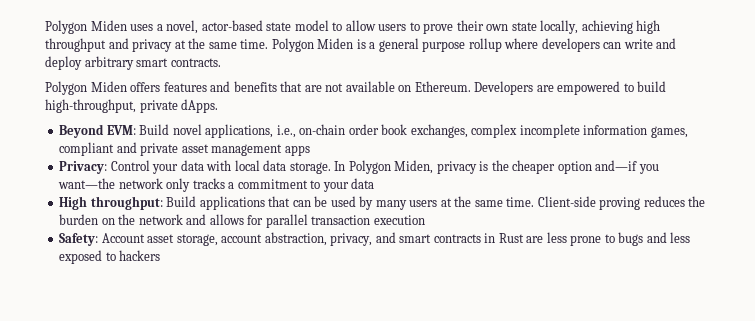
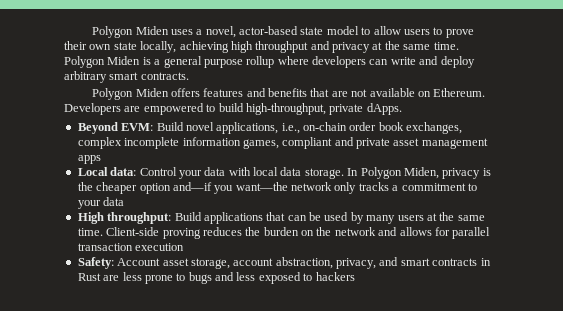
- Privacy: Control your data with local data storage.
+ Local data: Control your data with local data storage.

